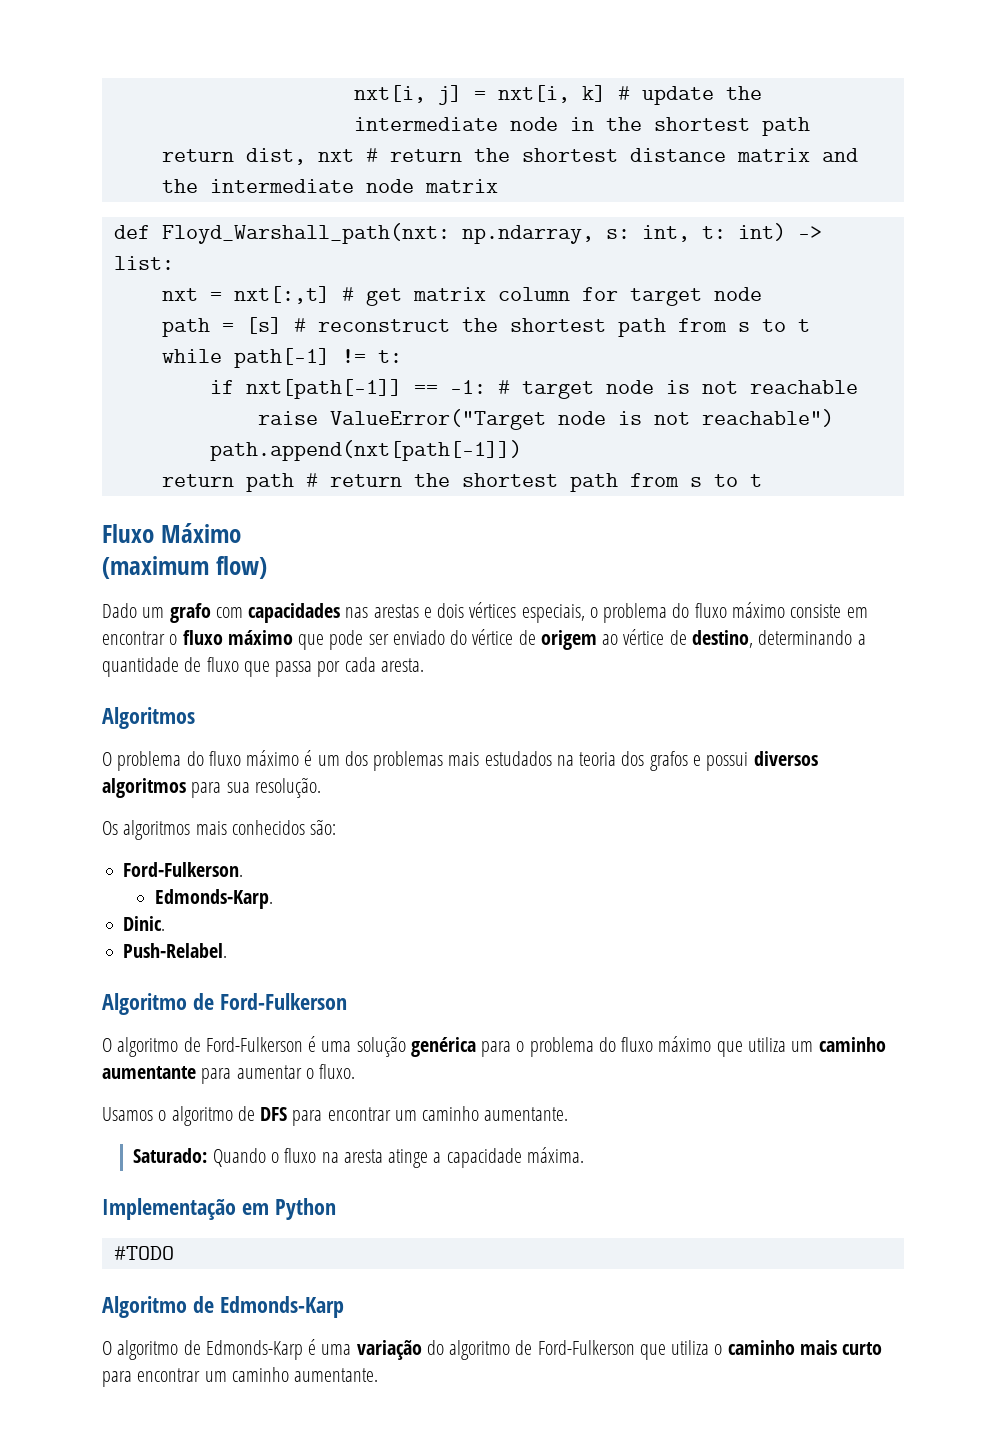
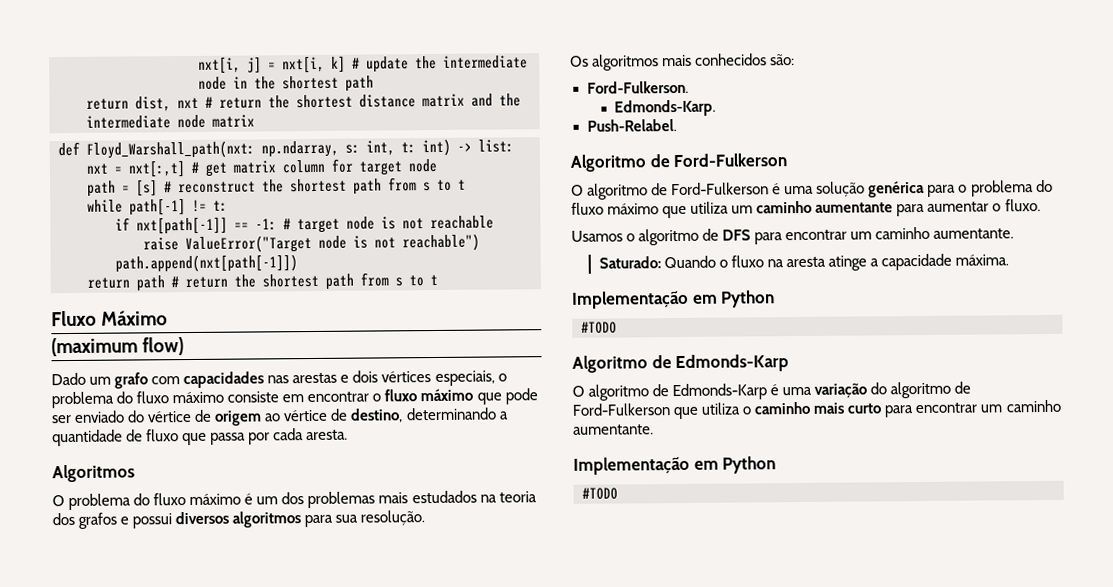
- Dinic.
  O algoritmo de Edmonds-Karp é uma variação do algoritmo de Ford-Fulkerson que utiliza o caminho mais curto para encontrar um caminho aumentante.
+ Implementação em Python
+ #TODO

